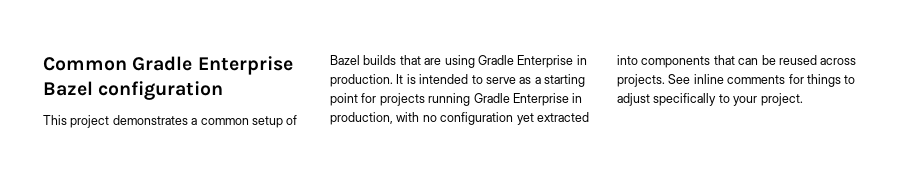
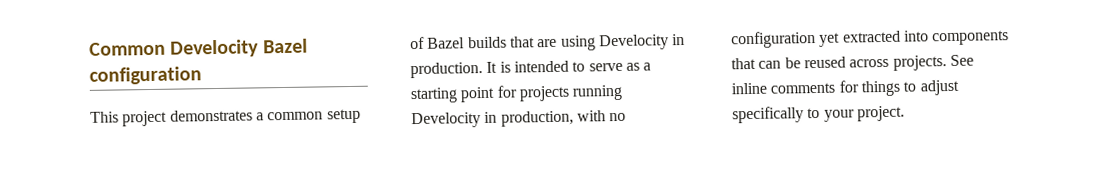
- Common Gradle Enterprise Bazel configuration
+ Common Develocity Bazel configuration
- This project demonstrates a common setup of Bazel builds that are using Gradle Enterprise in production.
+ This project demonstrates a common setup of Bazel builds that are using Develocity in production.
- It is intended to serve as a starting point for projects running Gradle Enterprise in production, with no configuration yet extracted into components that can be reused across projects.
+ It is intended to serve as a starting point for projects running Develocity in production, with no configuration yet extracted into components that can be reused across projects.

